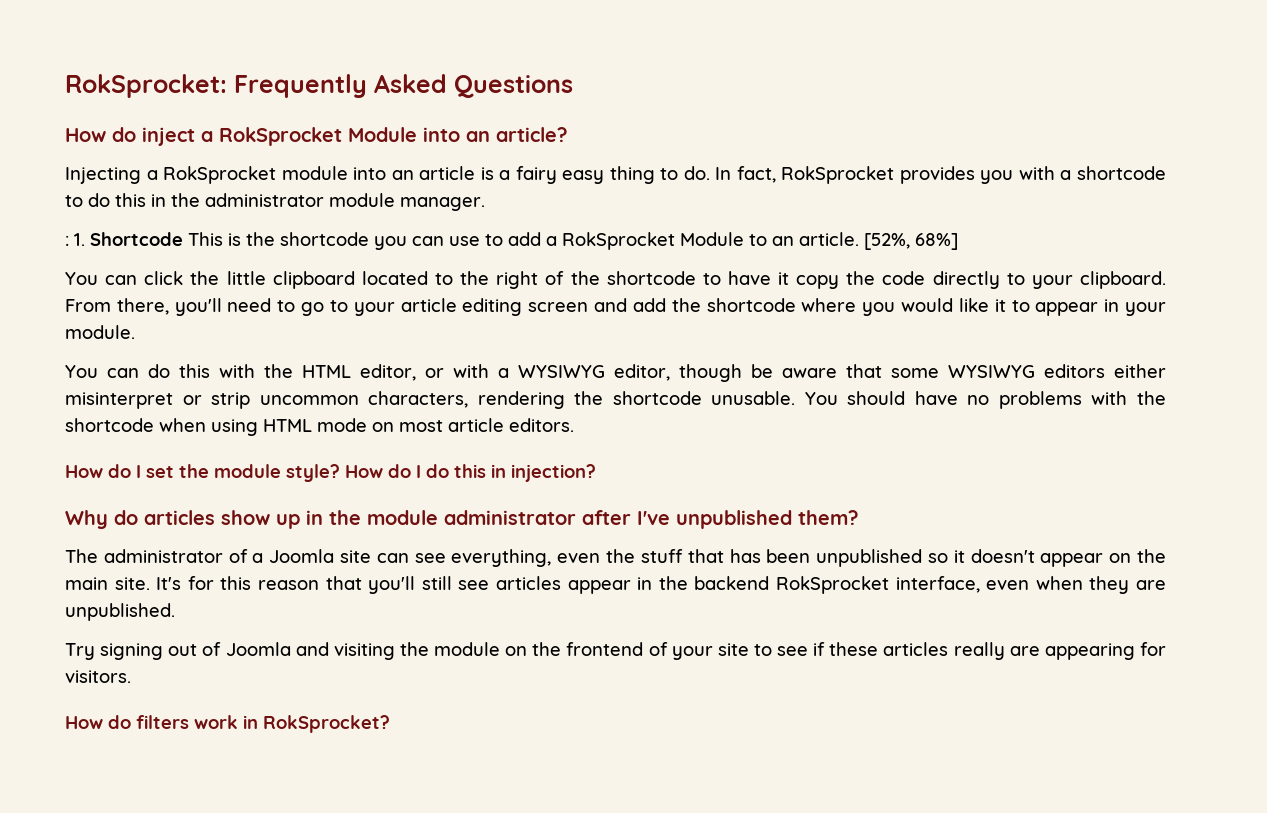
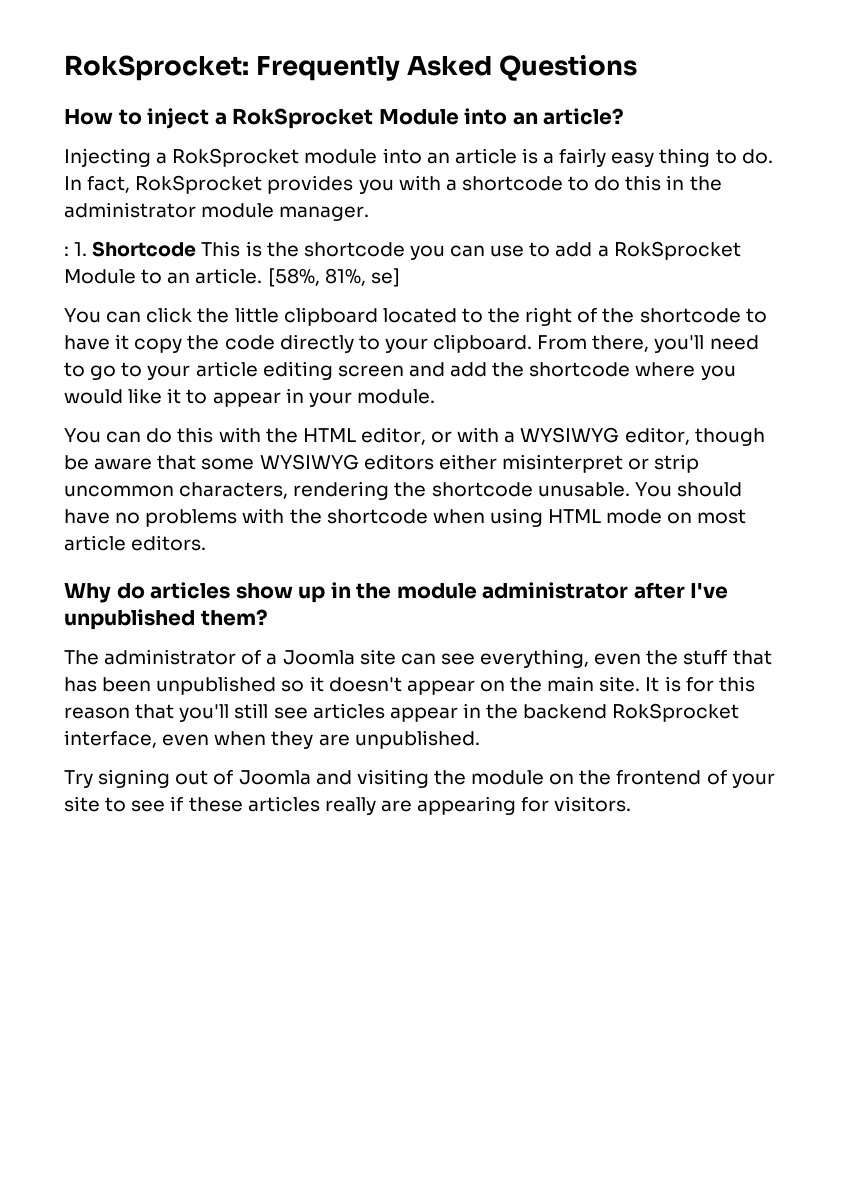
- How do inject a RokSprocket Module into an article?
+ How to inject a RokSprocket Module into an article?
- Injecting a RokSprocket module into an article is a fairy easy thing to do.
+ Injecting a RokSprocket module into an article is a fairly easy thing to do.
- [52%, 68%]
+ [58%, 81%, se]
- How do I set the module style? How do I do this in injection?
- It's for this reason that you'll still see articles appear in the backend RokSprocket interface, even when they are unpublished.
+ It is for this reason that you'll still see articles appear in the backend RokSprocket interface, even when they are unpublished.
- How do filters work in RokSprocket?

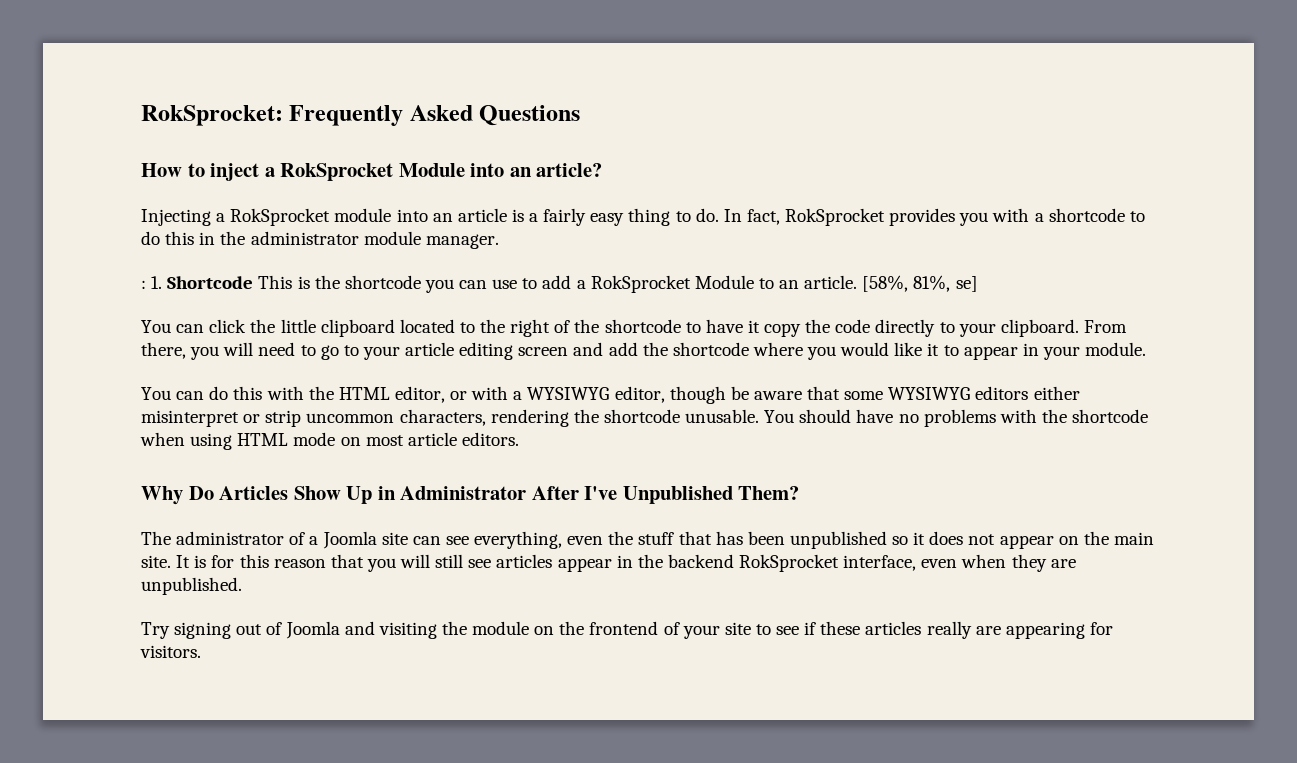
- From there, you'll need to go to your article editing screen and add the shortcode where you would like it to appear in your module.
+ From there, you will need to go to your article editing screen and add the shortcode where you would like it to appear in your module.
- Why do articles show up in the module administrator after I've unpublished them?
+ Why Do Articles Show Up in Administrator After I've Unpublished Them?
- The administrator of a Joomla site can see everything, even the stuff that has been unpublished so it doesn't appear on the main site.
+ The administrator of a Joomla site can see everything, even the stuff that has been unpublished so it does not appear on the main site.
- It is for this reason that you'll still see articles appear in the backend RokSprocket interface, even when they are unpublished.
+ It is for this reason that you will still see articles appear in the backend RokSprocket interface, even when they are unpublished.

